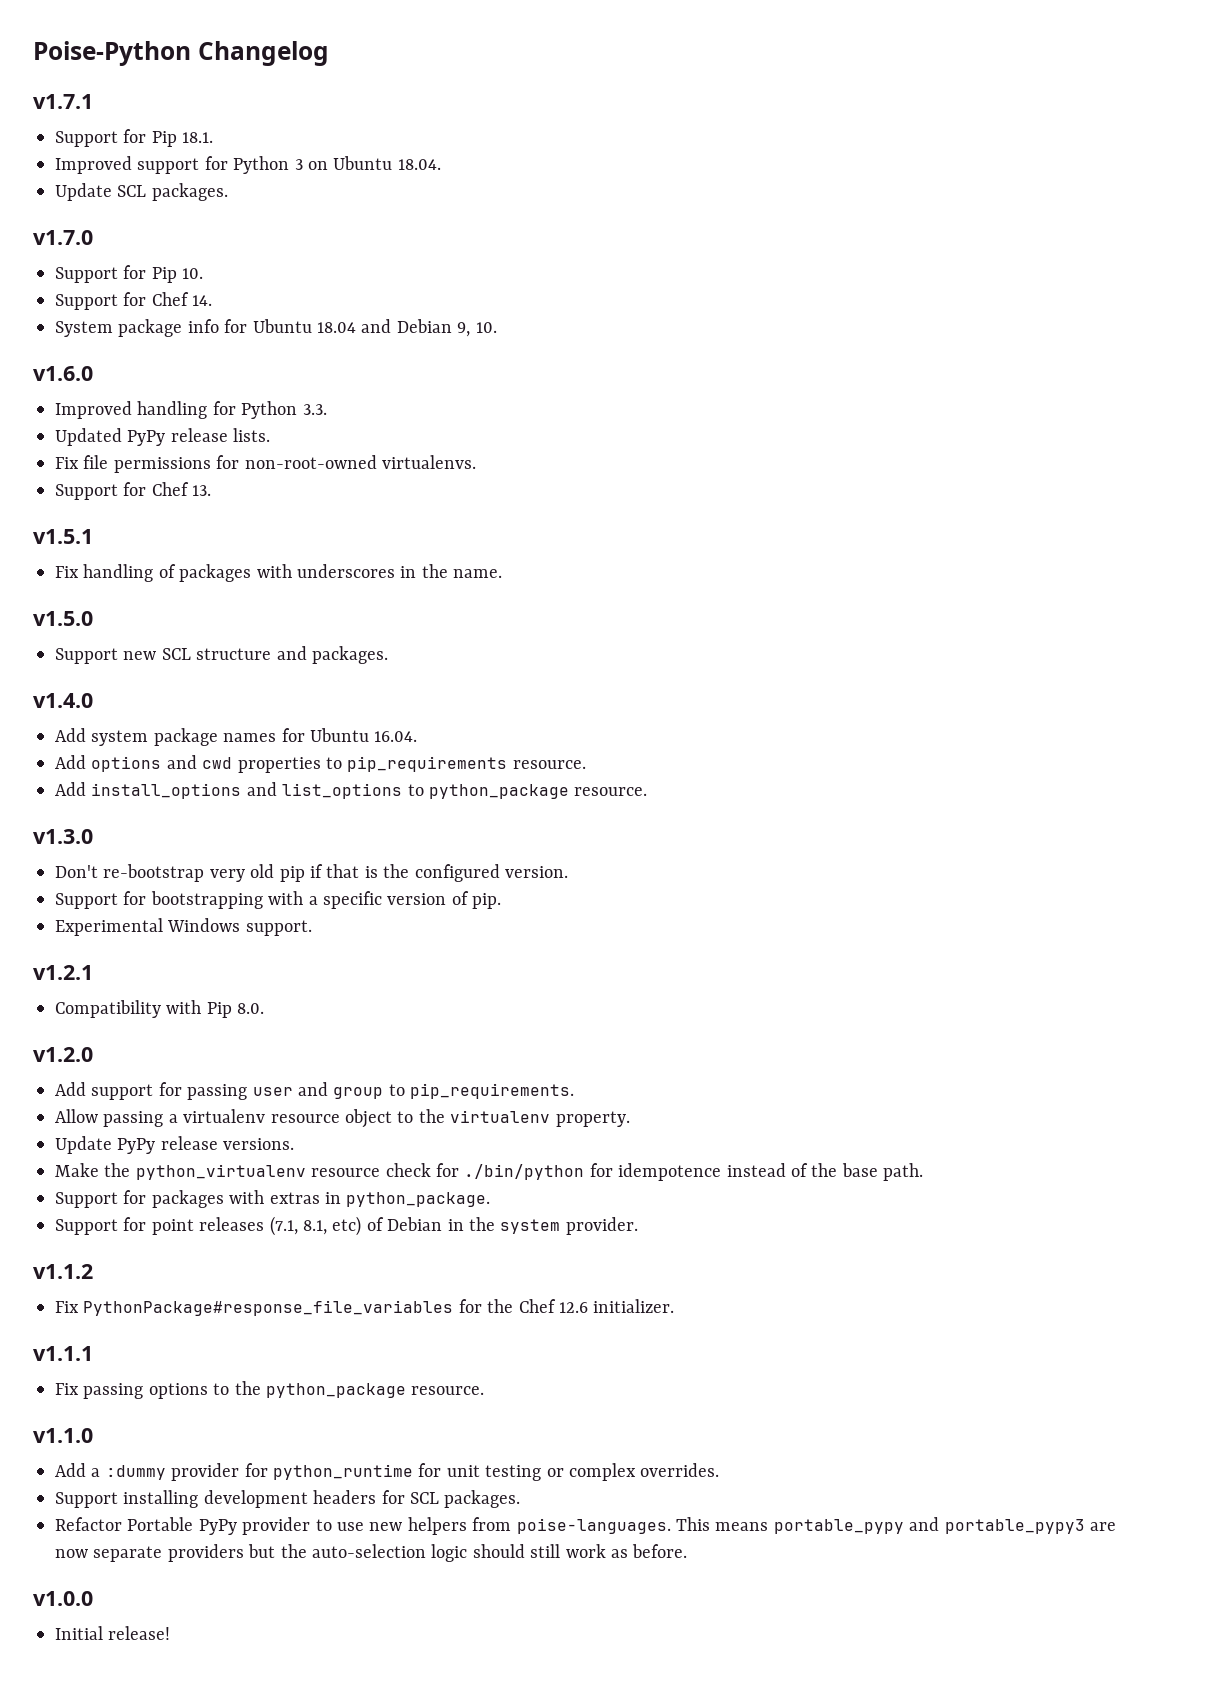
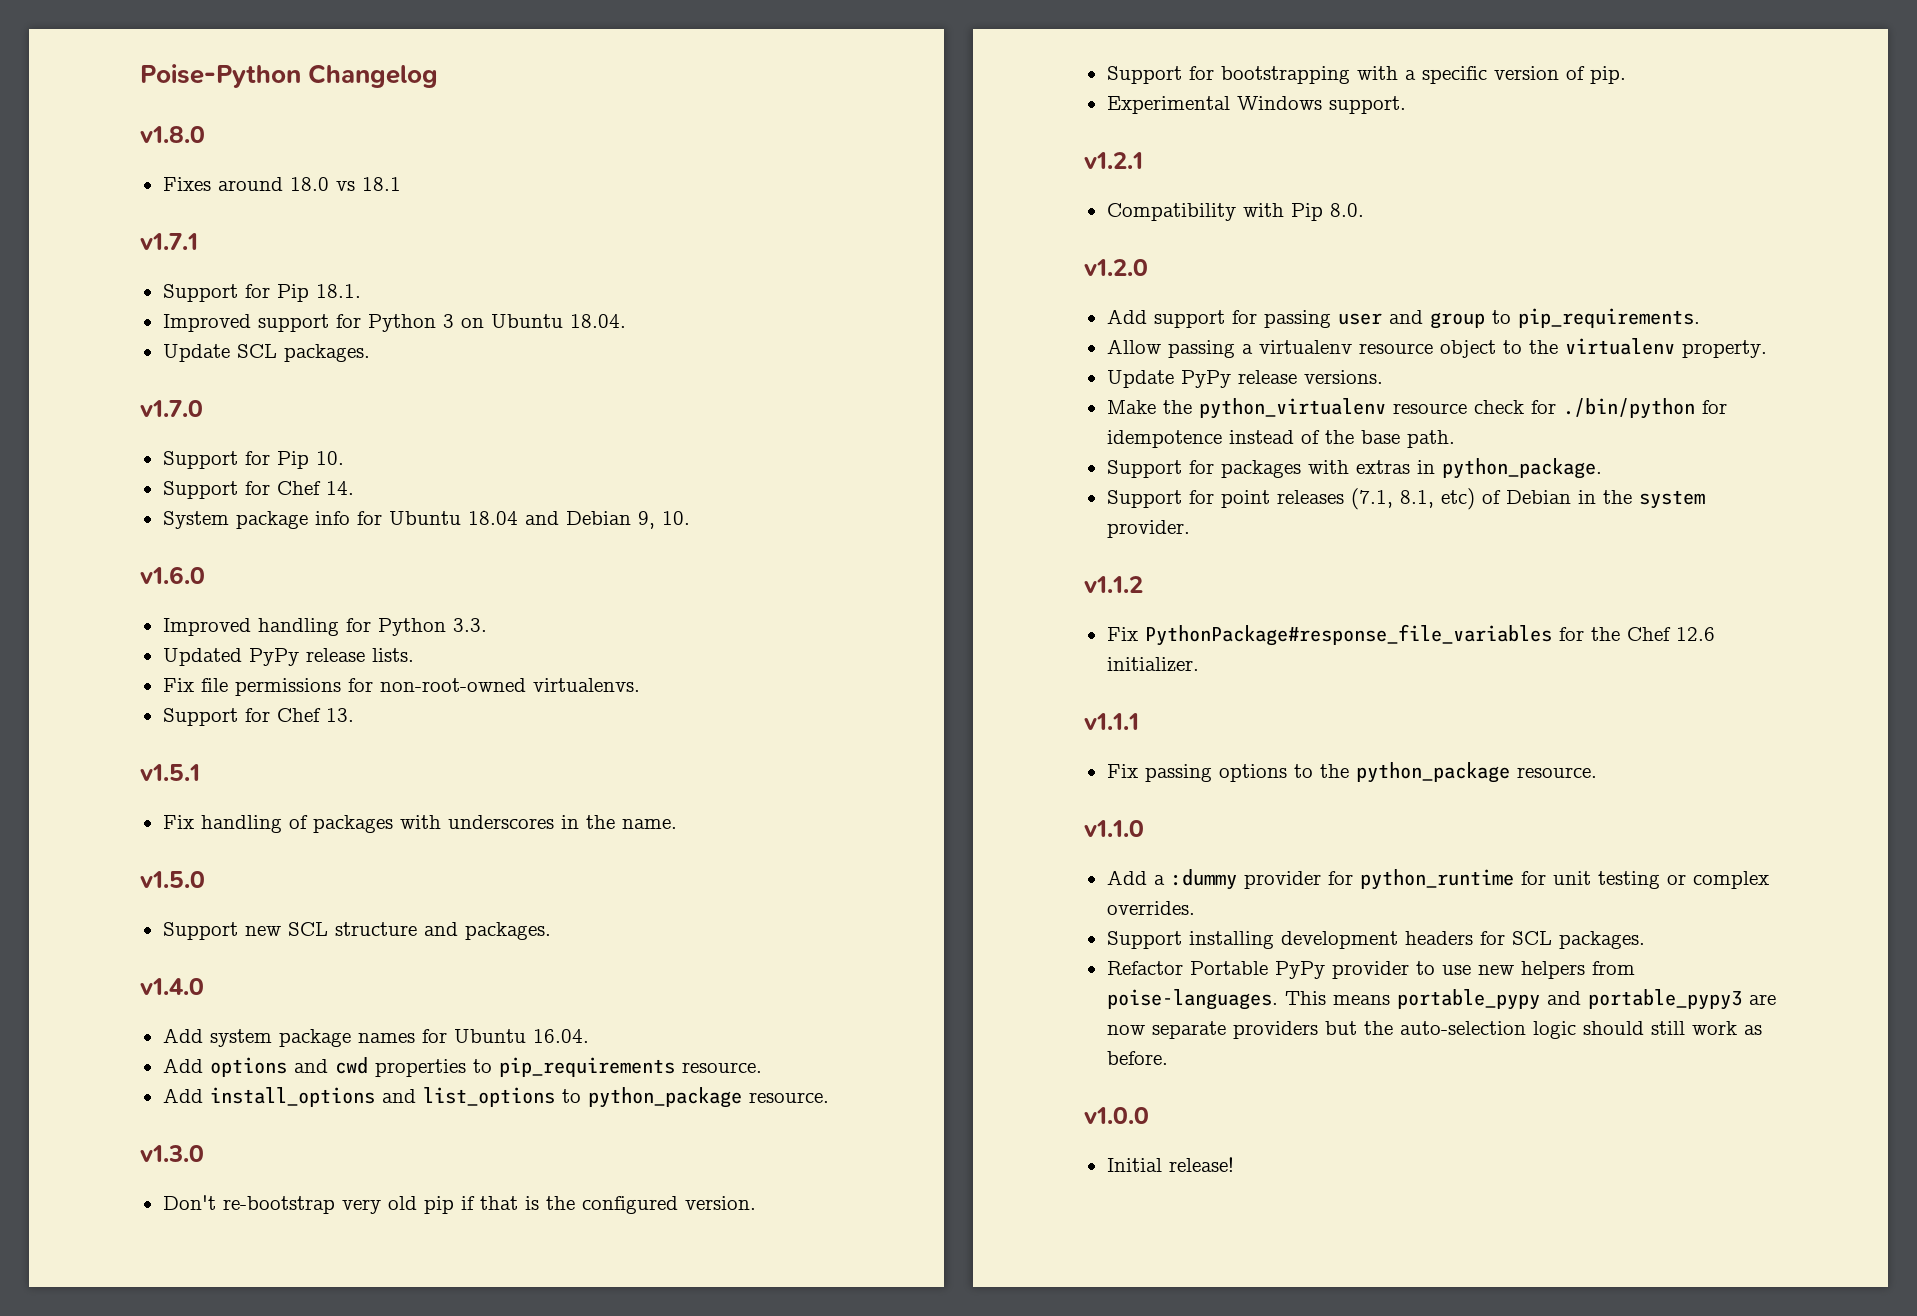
+ v1.8.0
+ Fixes around 18.0 vs 18.1

